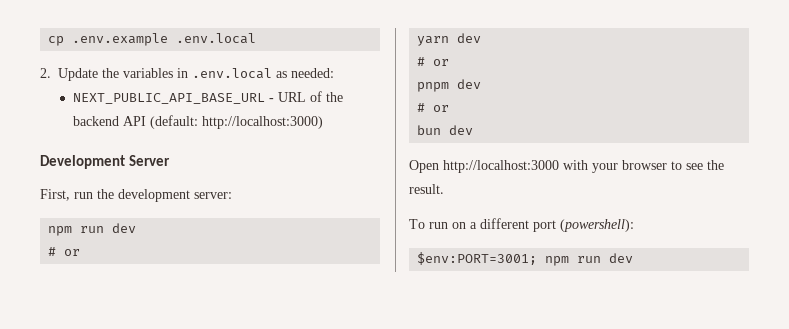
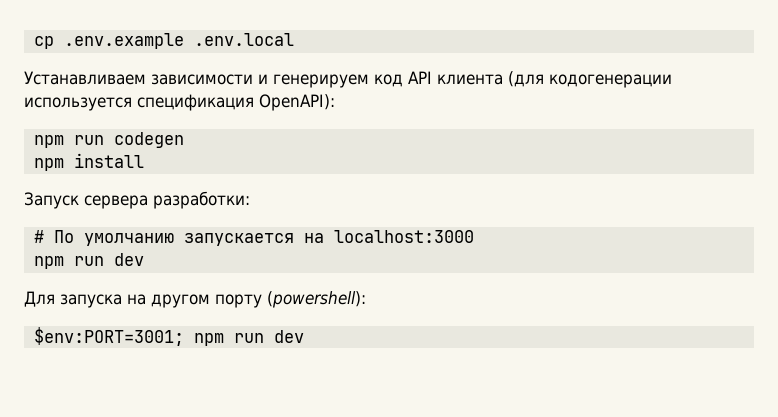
- 2. Update the variables in .env.local as needed:
- NEXT_PUBLIC_API_BASE_URL - URL of the backend API (default: http://localhost:3000)
- Development Server
- First, run the development server:
+ Устанавливаем зависимости и генерируем код API клиента (для кодогенерации используется спецификация OpenAPI):
+ npm run codegen
+ npm install
+ Запуск сервера разработки:
+ # По умолчанию запускается на localhost:3000
  npm run dev
- # or
- yarn dev
- # or
- pnpm dev
- # or
- bun dev
- Open http://localhost:3000 with your browser to see the result.
- To run on a different port (powershell):
+ Для запуска на другом порту (powershell):

